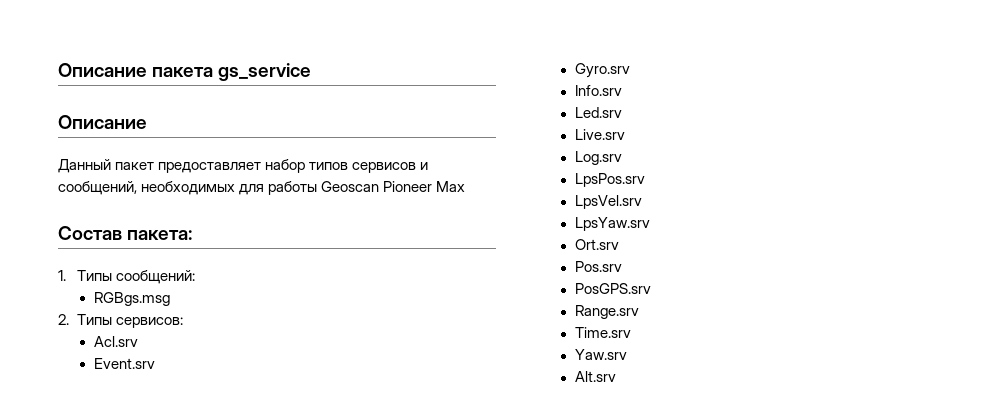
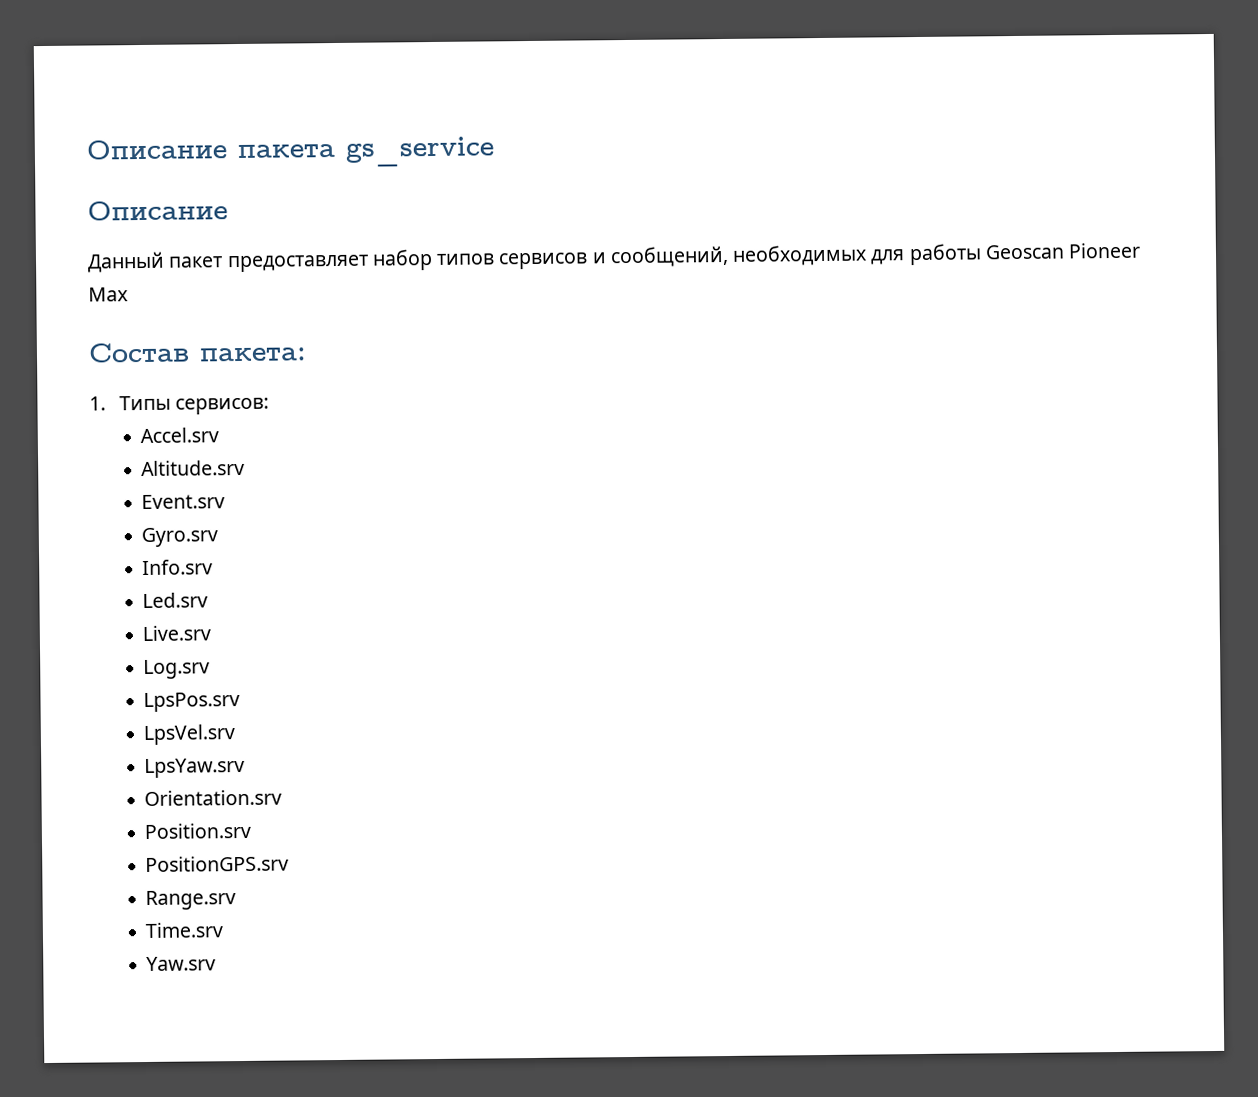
- 1. Типы сообщений:
- RGBgs.msg
- 2. Типы сервисов:
+ 1. Типы сервисов:
- Acl.srv
+ Accel.srv
+ Altitude.srv
- Ort.srv
- Pos.srv
- PosGPS.srv
+ Orientation.srv
+ Position.srv
+ PositionGPS.srv
- Alt.srv

